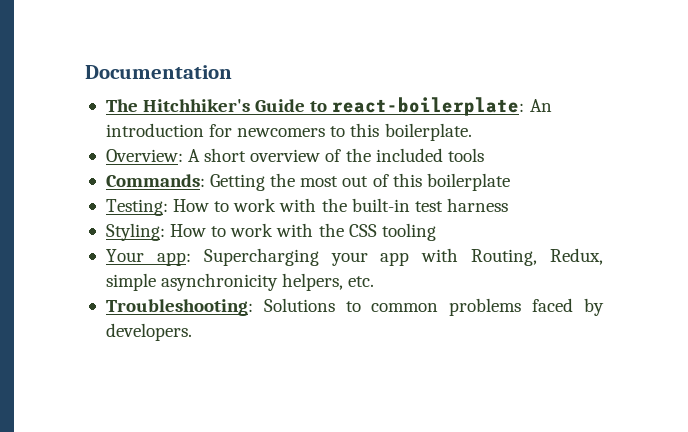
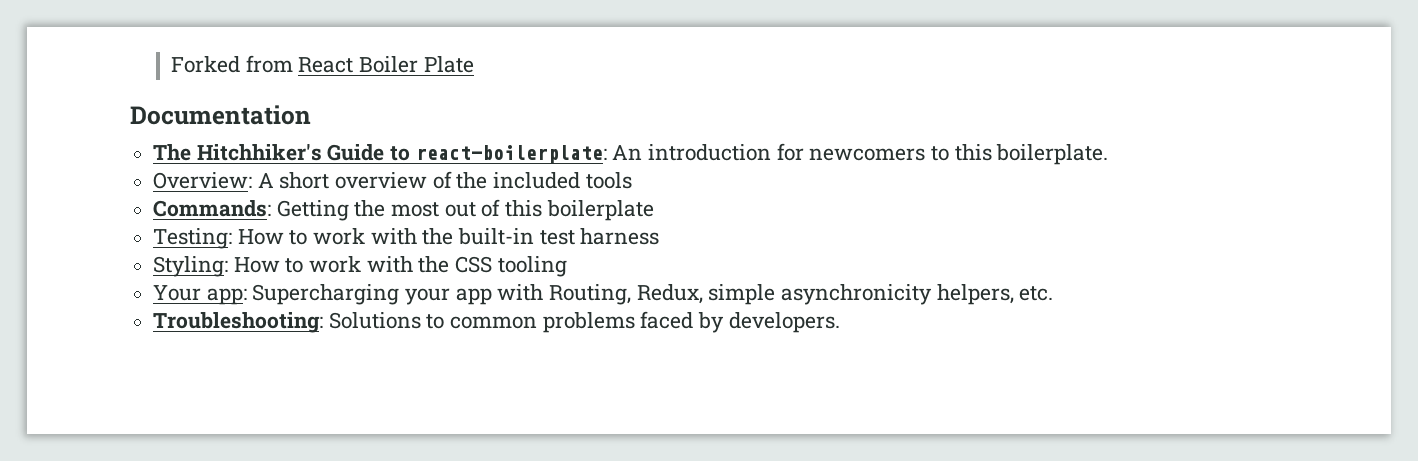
+ Forked from React Boiler Plate

